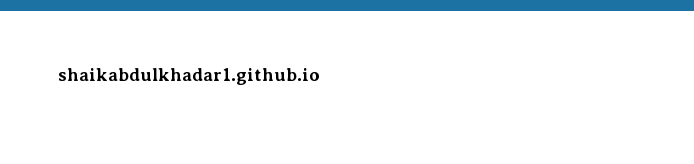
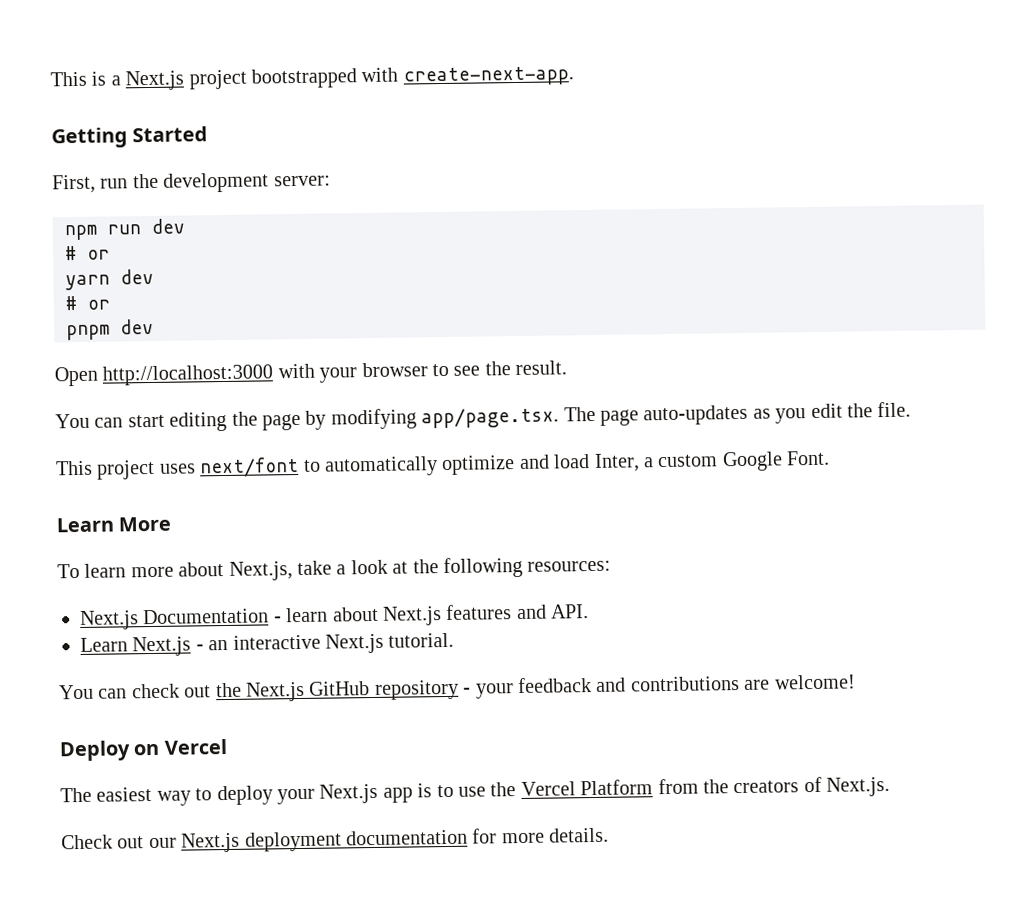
- shaikabdulkhadar1.github.io
+ This is a Next.js project bootstrapped with create-next-app.
+ Getting Started
+ First, run the development server:
+ npm run dev
+ # or
+ yarn dev
+ # or
+ pnpm dev
+ Open http://localhost:3000 with your browser to see the result.
+ You can start editing the page by modifying app/page.tsx. The page auto-updates as you edit the file.
+ This project uses next/font to automatically optimize and load Inter, a custom Google Font.
+ Learn More
+ To learn more about Next.js, take a look at the following resources:
+ Next.js Documentation - learn about Next.js features and API.
+ Learn Next.js - an interactive Next.js tutorial.
+ You can check out the Next.js GitHub repository - your feedback and contributions are welcome!
+ Deploy on Vercel
+ The easiest way to deploy your Next.js app is to use the Vercel Platform from the creators of Next.js.
+ Check out our Next.js deployment documentation for more details.

